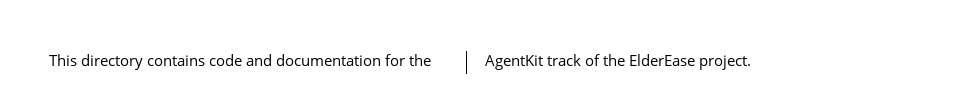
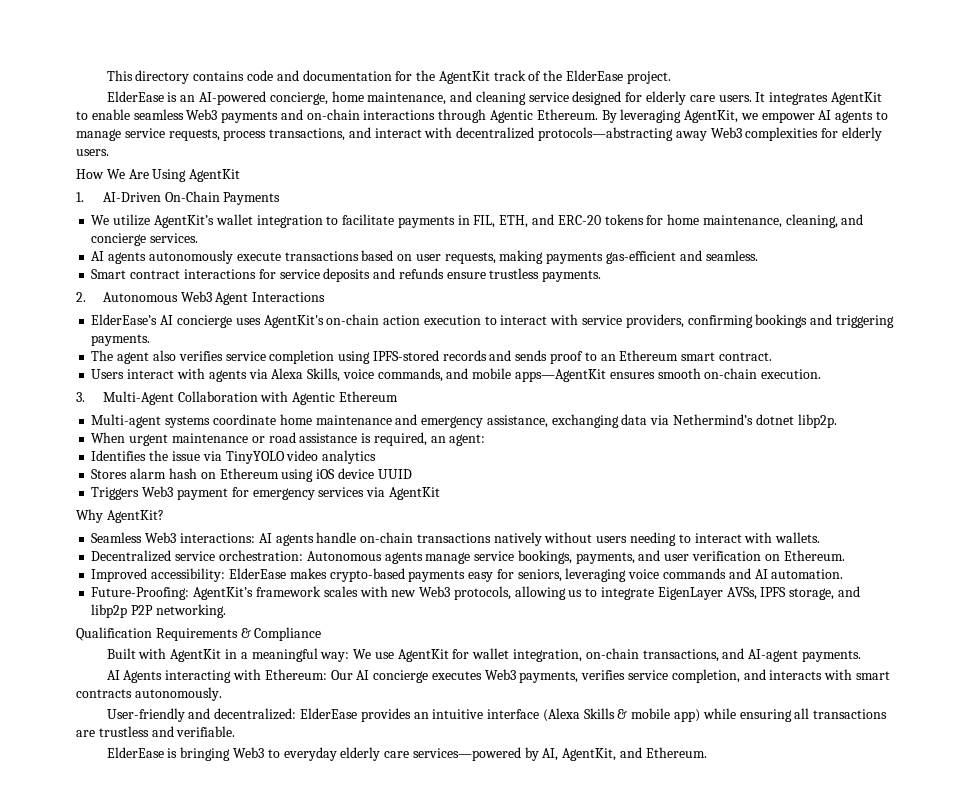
+ ElderEase is an AI-powered concierge, home maintenance, and cleaning service designed for elderly care users. It integrates AgentKit to enable seamless Web3 payments and on-chain interactions through Agentic Ethereum. By leveraging AgentKit, we empower AI agents to manage service requests, process transactions, and interact with decentralized protocols—abstracting away Web3 complexities for elderly users.
+ How We Are Using AgentKit
+ 1. AI-Driven On-Chain Payments
+ We utilize AgentKit’s wallet integration to facilitate payments in FIL, ETH, and ERC-20 tokens for home maintenance, cleaning, and concierge services.
+ AI agents autonomously execute transactions based on user requests, making payments gas-efficient and seamless.
+ Smart contract interactions for service deposits and refunds ensure trustless payments.
+ 2. Autonomous Web3 Agent Interactions
+ ElderEase’s AI concierge uses AgentKit's on-chain action execution to interact with service providers, confirming bookings and triggering payments.
+ The agent also verifies service completion using IPFS-stored records and sends proof to an Ethereum smart contract.
+ Users interact with agents via Alexa Skills, voice commands, and mobile apps—AgentKit ensures smooth on-chain execution.
+ 3. Multi-Agent Collaboration with Agentic Ethereum
+ Multi-agent systems coordinate home maintenance and emergency assistance, exchanging data via Nethermind’s dotnet libp2p.
+ When urgent maintenance or road assistance is required, an agent:
+ Identifies the issue via TinyYOLO video analytics
+ Stores alarm hash on Ethereum using iOS device UUID
+ Triggers Web3 payment for emergency services via AgentKit
+ Why AgentKit?
+ Seamless Web3 interactions: AI agents handle on-chain transactions natively without users needing to interact with wallets.
+ Decentralized service orchestration: Autonomous agents manage service bookings, payments, and user verification on Ethereum.
+ Improved accessibility: ElderEase makes crypto-based payments easy for seniors, leveraging voice commands and AI automation.
+ Future-Proofing: AgentKit’s framework scales with new Web3 protocols, allowing us to integrate EigenLayer AVSs, IPFS storage, and libp2p P2P networking.
+ Qualification Requirements & Compliance
+ Built with AgentKit in a meaningful way: We use AgentKit for wallet integration, on-chain transactions, and AI-agent payments.
+ AI Agents interacting with Ethereum: Our AI concierge executes Web3 payments, verifies service completion, and interacts with smart contracts autonomously.
+ User-friendly and decentralized: ElderEase provides an intuitive interface (Alexa Skills & mobile app) while ensuring all transactions are trustless and verifiable.
+ ElderEase is bringing Web3 to everyday elderly care services—powered by AI, AgentKit, and Ethereum.

